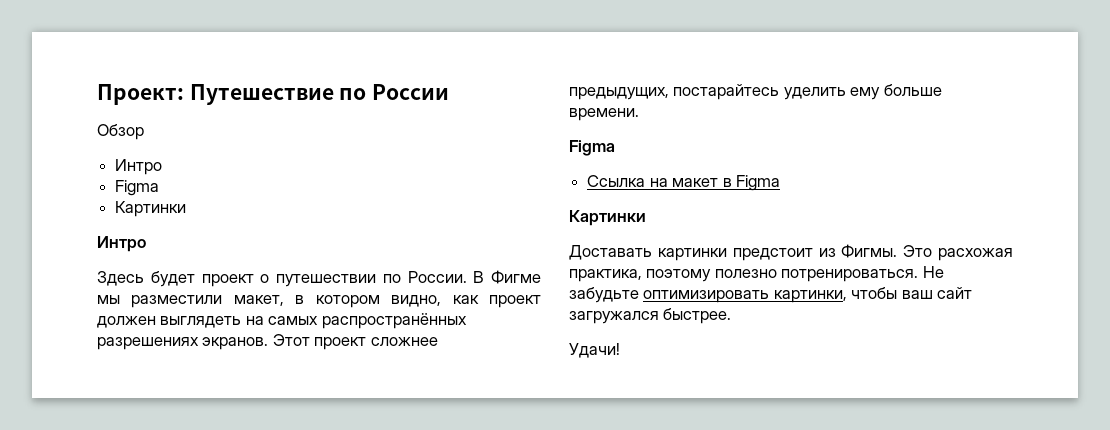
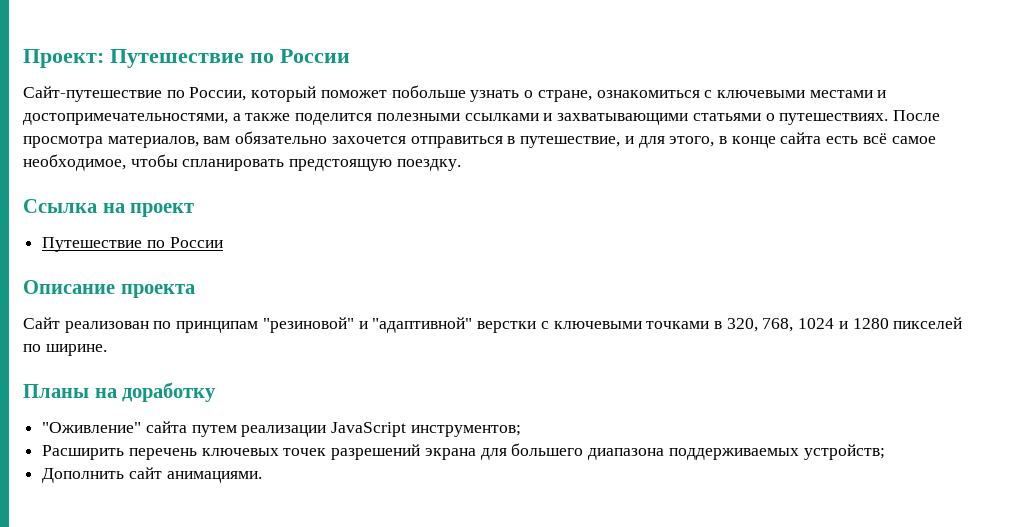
- Обзор
- Интро
- Figma
- Картинки
- Интро
- Здесь будет проект о путешествии по России. В Фигме мы разместили макет, в котором видно, как проект должен выглядеть на самых распространённых разрешениях экранов. Этот проект сложнее предыдущих, постарайтесь уделить ему больше времени.
- Figma
- Ссылка на макет в Figma
- Картинки
- Доставать картинки предстоит из Фигмы. Это расхожая практика, поэтому полезно потренироваться. Не забудьте оптимизировать картинки, чтобы ваш сайт загружался быстрее.
- Удачи!
+ Сайт-путешествие по России, который поможет побольше узнать о стране, ознакомиться с ключевыми местами и достопримечательностями, а также поделится полезными ссылками и захватывающими статьями о путешествиях. После просмотра материалов, вам обязательно захочется отправиться в путешествие, и для этого, в конце сайта есть всё самое необходимое, чтобы спланировать предстоящую поездку.
+ Ссылка на проект
+ Путешествие по России
+ Описание проекта
+ Сайт реализован по принципам "резиновой" и "адаптивной" верстки с ключевыми точками в 320, 768, 1024 и 1280 пикселей по ширине.
+ Планы на доработку
+ "Оживление" сайта путем реализации JavaScript инструментов;
+ Расширить перечень ключевых точек разрешений экрана для большего диапазона поддерживаемых устройств;
+ Дополнить сайт анимациями.

